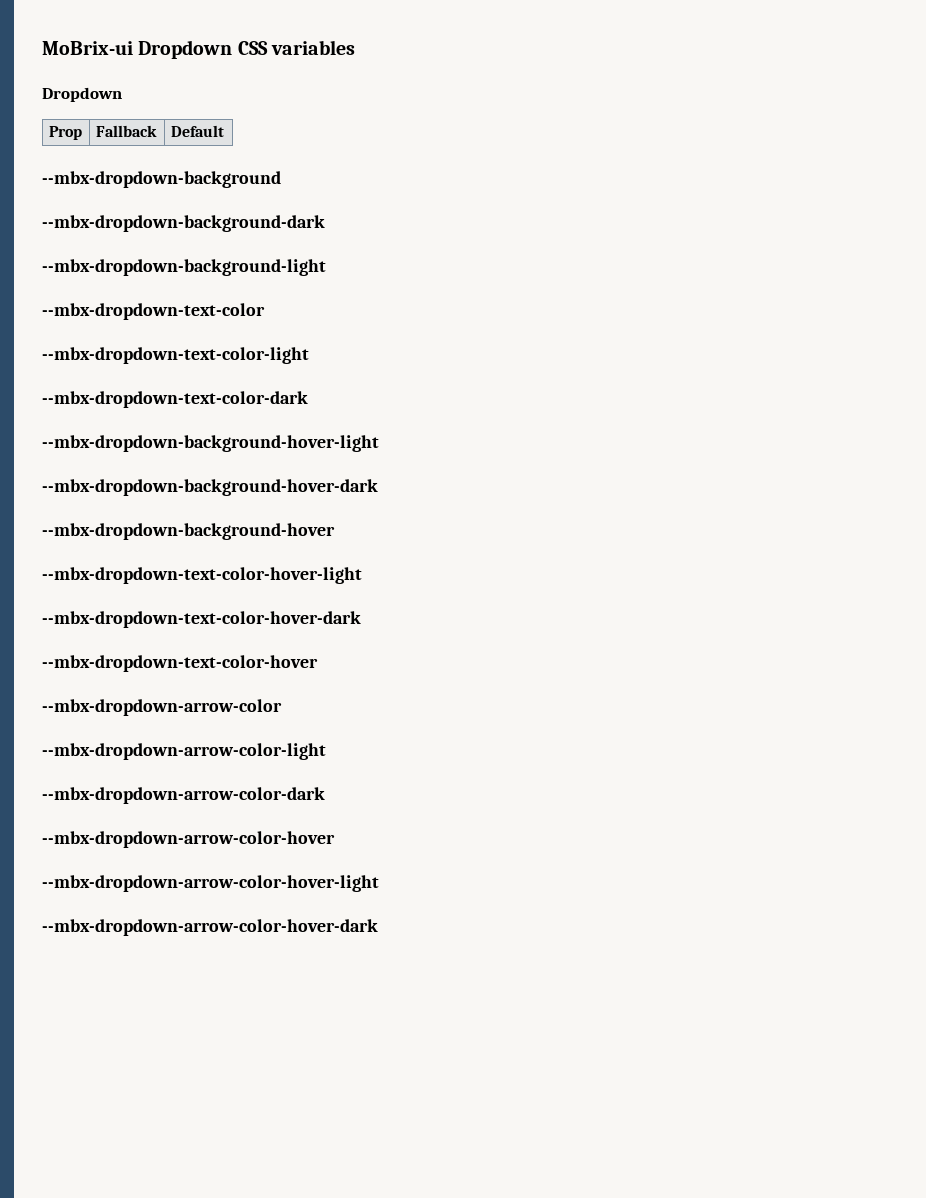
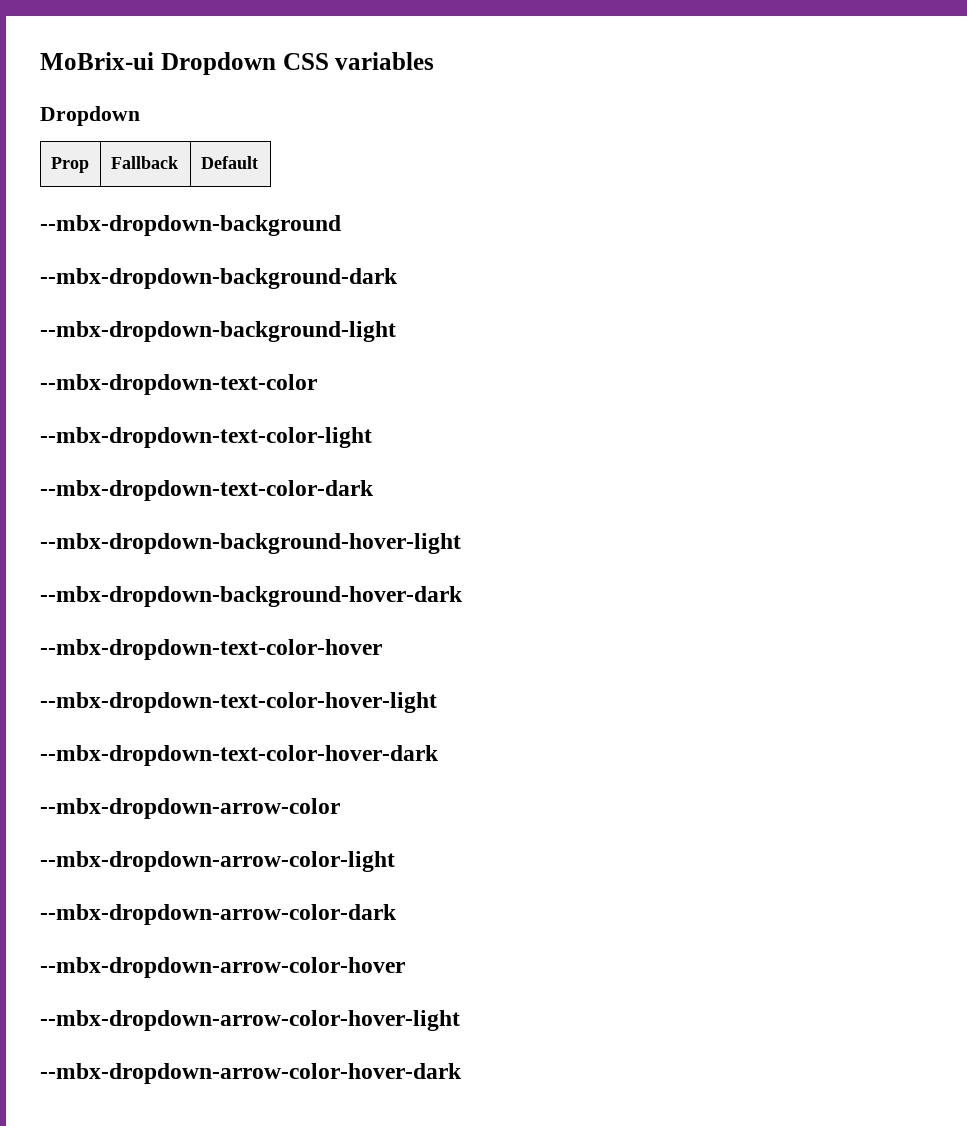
- --mbx-dropdown-background-hover
+ --mbx-dropdown-text-color-hover
- --mbx-dropdown-text-color-hover

